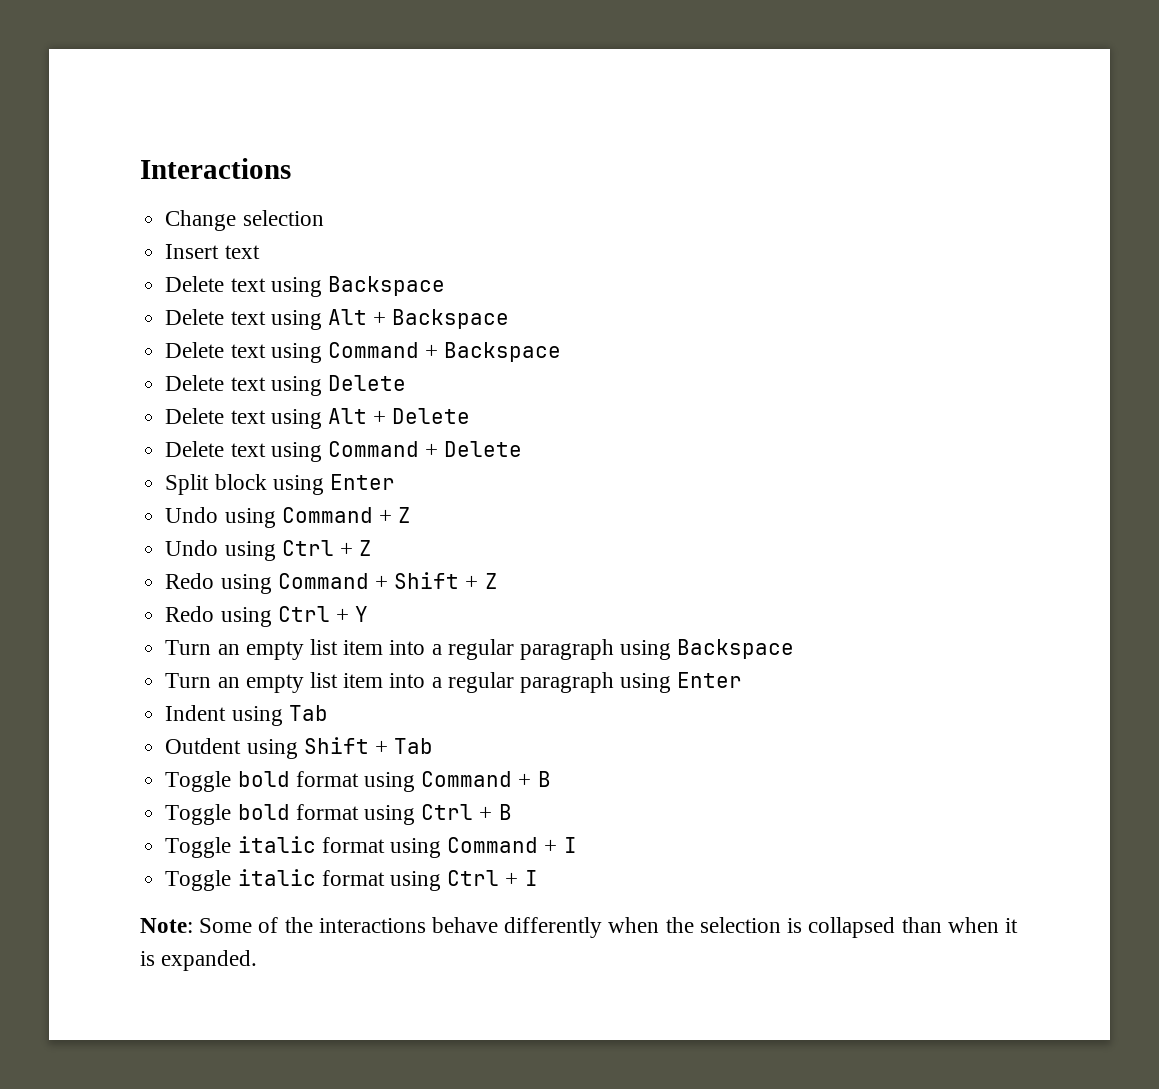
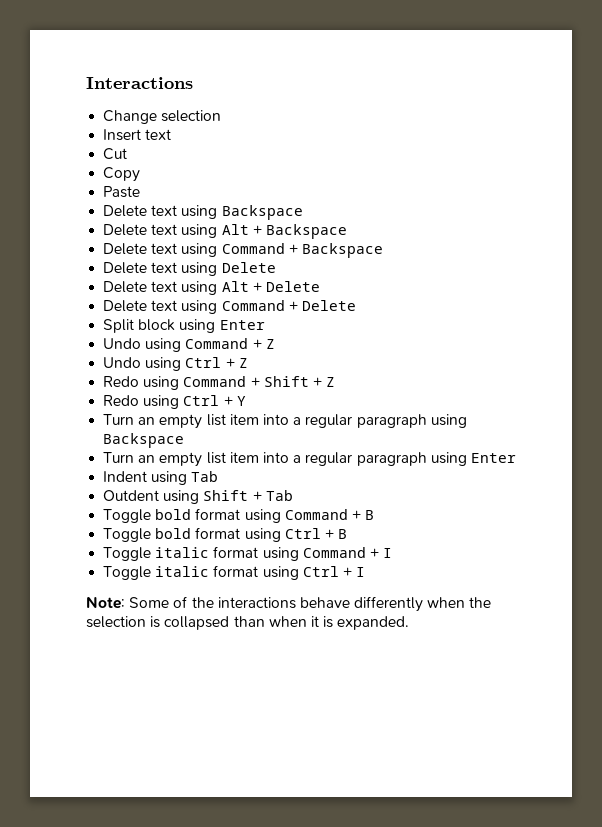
+ Cut
+ Copy
+ Paste

